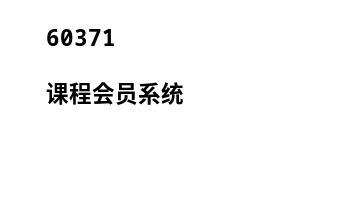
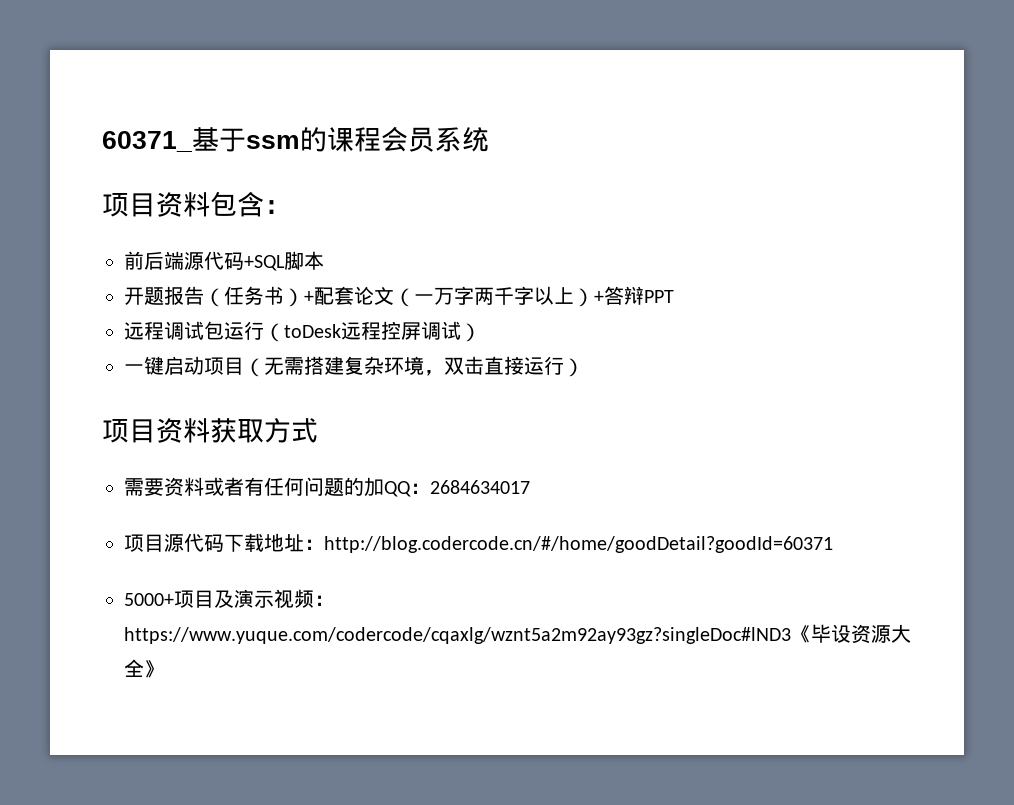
- 60371
- 课程会员系统
+ 60371_基于ssm的课程会员系统
+ 项目资料包含：
+ 前后端源代码+SQL脚本
+ 开题报告（任务书）+配套论文（一万字两千字以上）+答辩PPT
+ 远程调试包运行（toDesk远程控屏调试）
+ 一键启动项目（无需搭建复杂环境，双击直接运行）
+ 项目资料获取方式
+ 需要资料或者有任何问题的加QQ：2684634017
+ 项目源代码下载地址：http://blog.codercode.cn/#/home/goodDetail?goodId=60371
+ 5000+项目及演示视频：https://www.yuque.com/codercode/cqaxlg/wznt5a2m92ay93gz?singleDoc#lND3《毕设资源大全》

